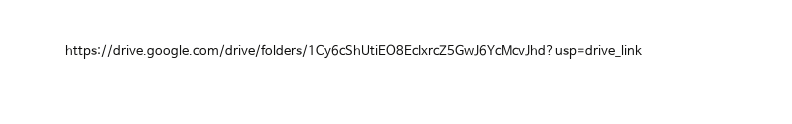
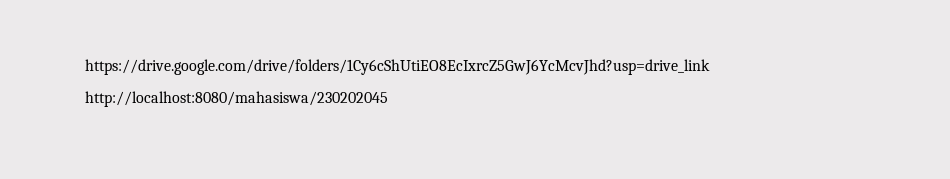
+ http://localhost:8080/mahasiswa/230202045

